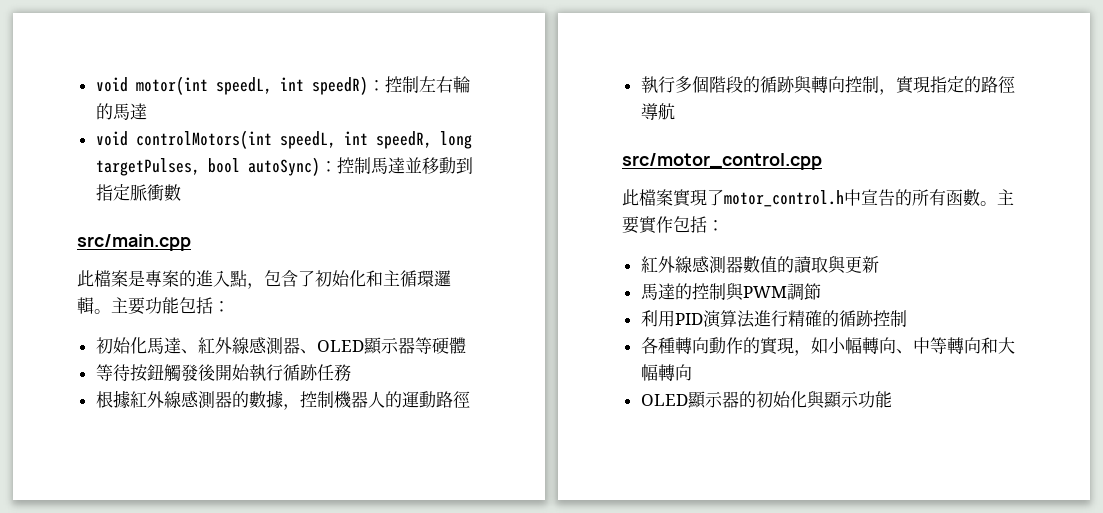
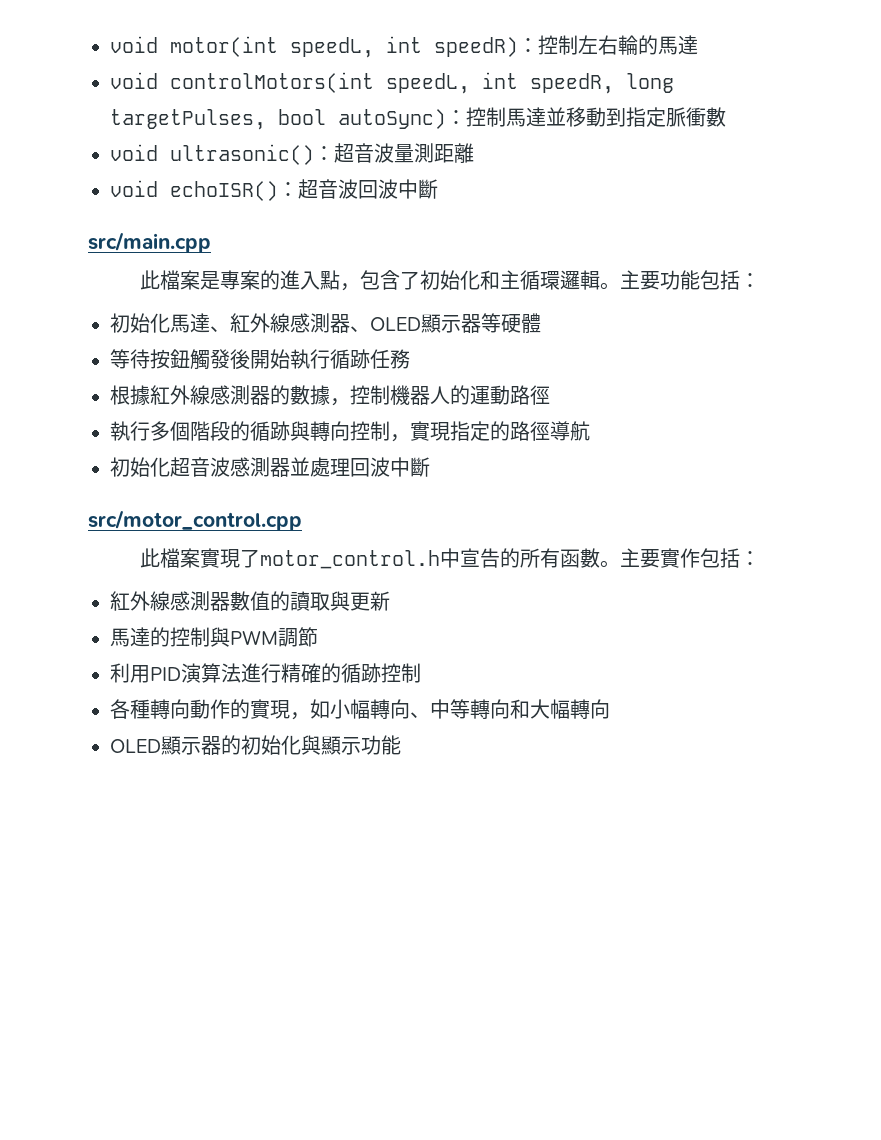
+ void ultrasonic()：超音波量測距離
+ void echoISR()：超音波回波中斷
+ 初始化超音波感測器並處理回波中斷

